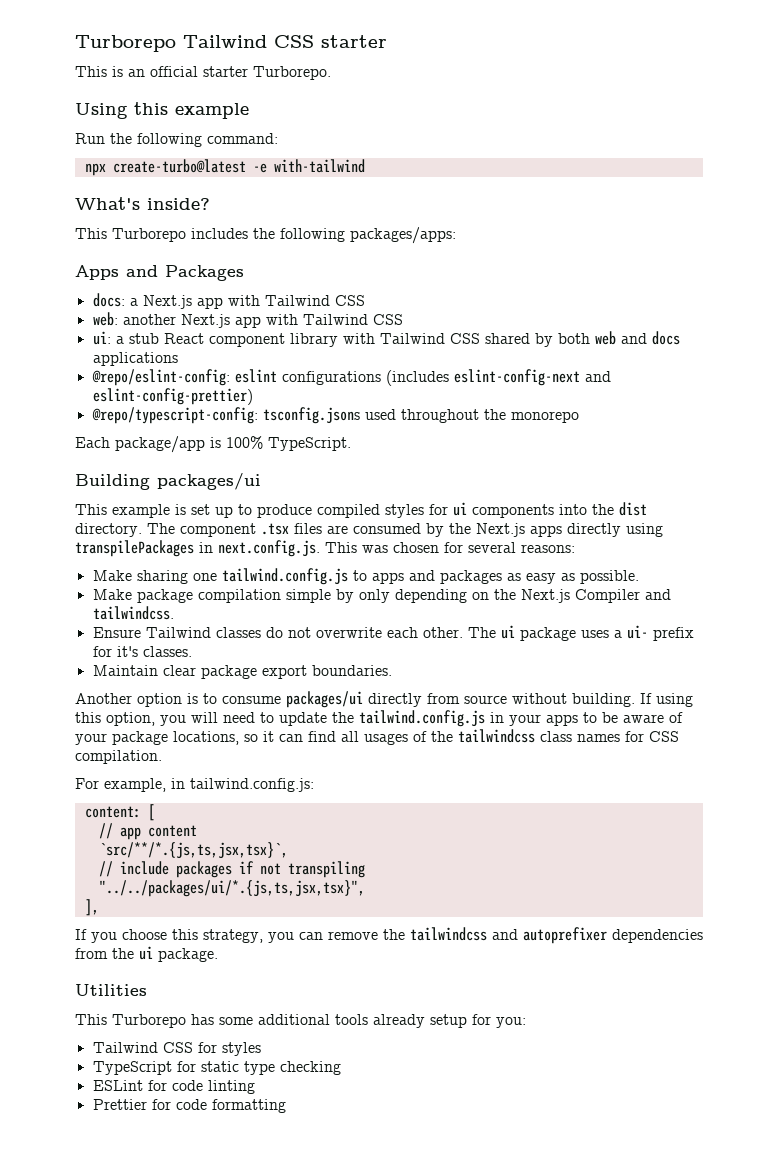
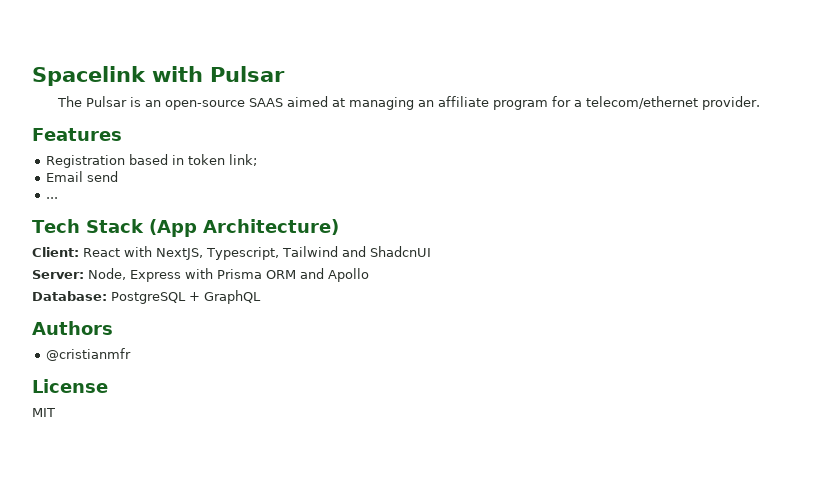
- Turborepo Tailwind CSS starter
- This is an official starter Turborepo.
- Using this example
- Run the following command:
- npx create-turbo@latest -e with-tailwind
- What's inside?
- This Turborepo includes the following packages/apps:
- Apps and Packages
- docs: a Next.js app with Tailwind CSS
- web: another Next.js app with Tailwind CSS
- ui: a stub React component library with Tailwind CSS shared by both web and docs applications
- @repo/eslint-config: eslint configurations (includes eslint-config-next and eslint-config-prettier)
- @repo/typescript-config: tsconfig.jsons used throughout the monorepo
- Each package/app is 100% TypeScript.
- Building packages/ui
- This example is set up to produce compiled styles for ui components into the dist directory. The component .tsx files are consumed by the Next.js apps directly using transpilePackages in next.config.js. This was chosen for several reasons:
- Make sharing one tailwind.config.js to apps and packages as easy as possible.
- Make package compilation simple by only depending on the Next.js Compiler and tailwindcss.
- Ensure Tailwind classes do not overwrite each other. The ui package uses a ui- prefix for it's classes.
- Maintain clear package export boundaries.
- Another option is to consume packages/ui directly from source without building. If using this option, you will need to update the tailwind.config.js in your apps to be aware of your package locations, so it can find all usages of the tailwindcss class names for CSS compilation.
- For example, in tailwind.config.js:
- content: [
- // app content
- `src/**/*.{js,ts,jsx,tsx}`,
- // include packages if not transpiling
- "../../packages/ui/*.{js,ts,jsx,tsx}",
- ],
- If you choose this strategy, you can remove the tailwindcss and autoprefixer dependencies from the ui package.
- Utilities
- This Turborepo has some additional tools already setup for you:
- Tailwind CSS for styles
- TypeScript for static type checking
- ESLint for code linting
- Prettier for code formatting
+ Spacelink with Pulsar
+ The Pulsar is an open-source SAAS aimed at managing an affiliate program for a telecom/ethernet provider.
+ Features
+ Registration based in token link;
+ Email send
+ ...
+ Tech Stack (App Architecture)
+ Client: React with NextJS, Typescript, Tailwind and ShadcnUI
+ Server: Node, Express with Prisma ORM and Apollo
+ Database: PostgreSQL + GraphQL
+ Authors
+ @cristianmfr
+ License
+ MIT

